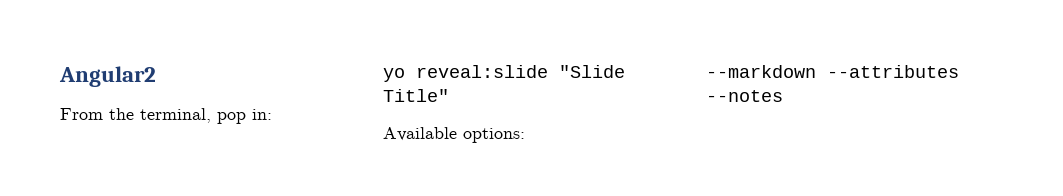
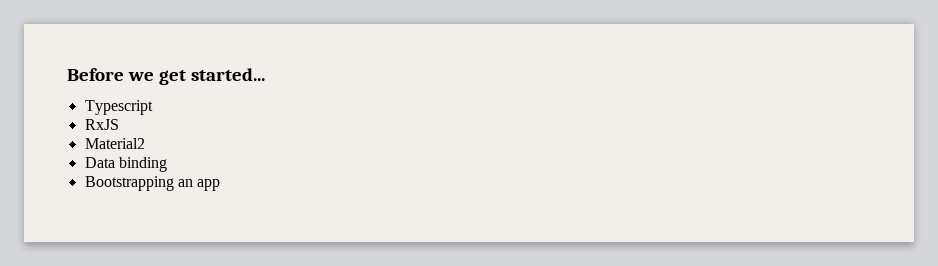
- Angular2
- From the terminal, pop in:
- yo reveal:slide "Slide Title"
- Available options:
- --markdown --attributes --notes
+ Before we get started...
+ Typescript
+ RxJS
+ Material2
+ Data binding
+ Bootstrapping an app

